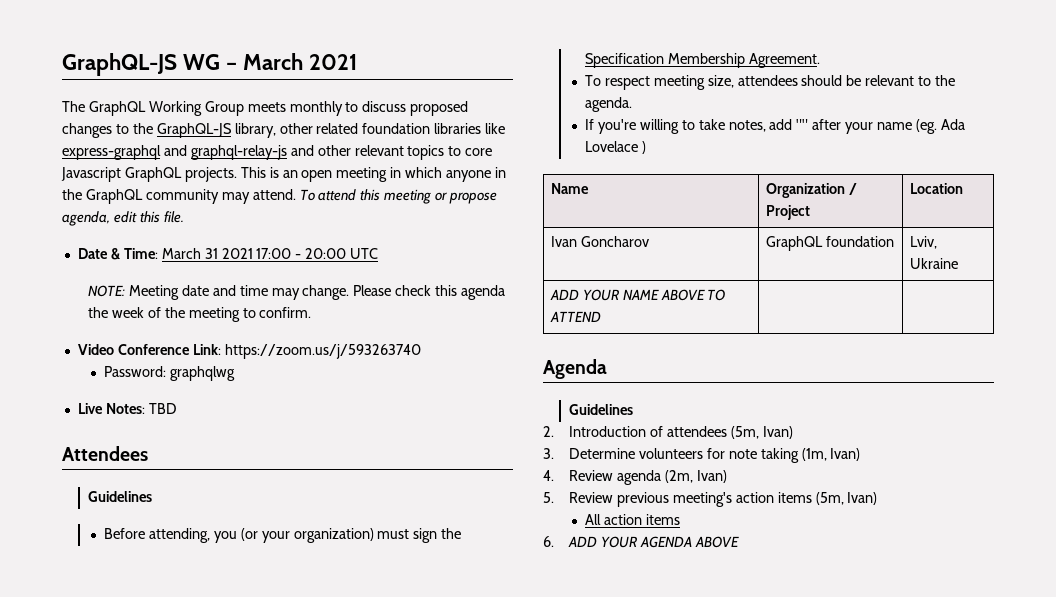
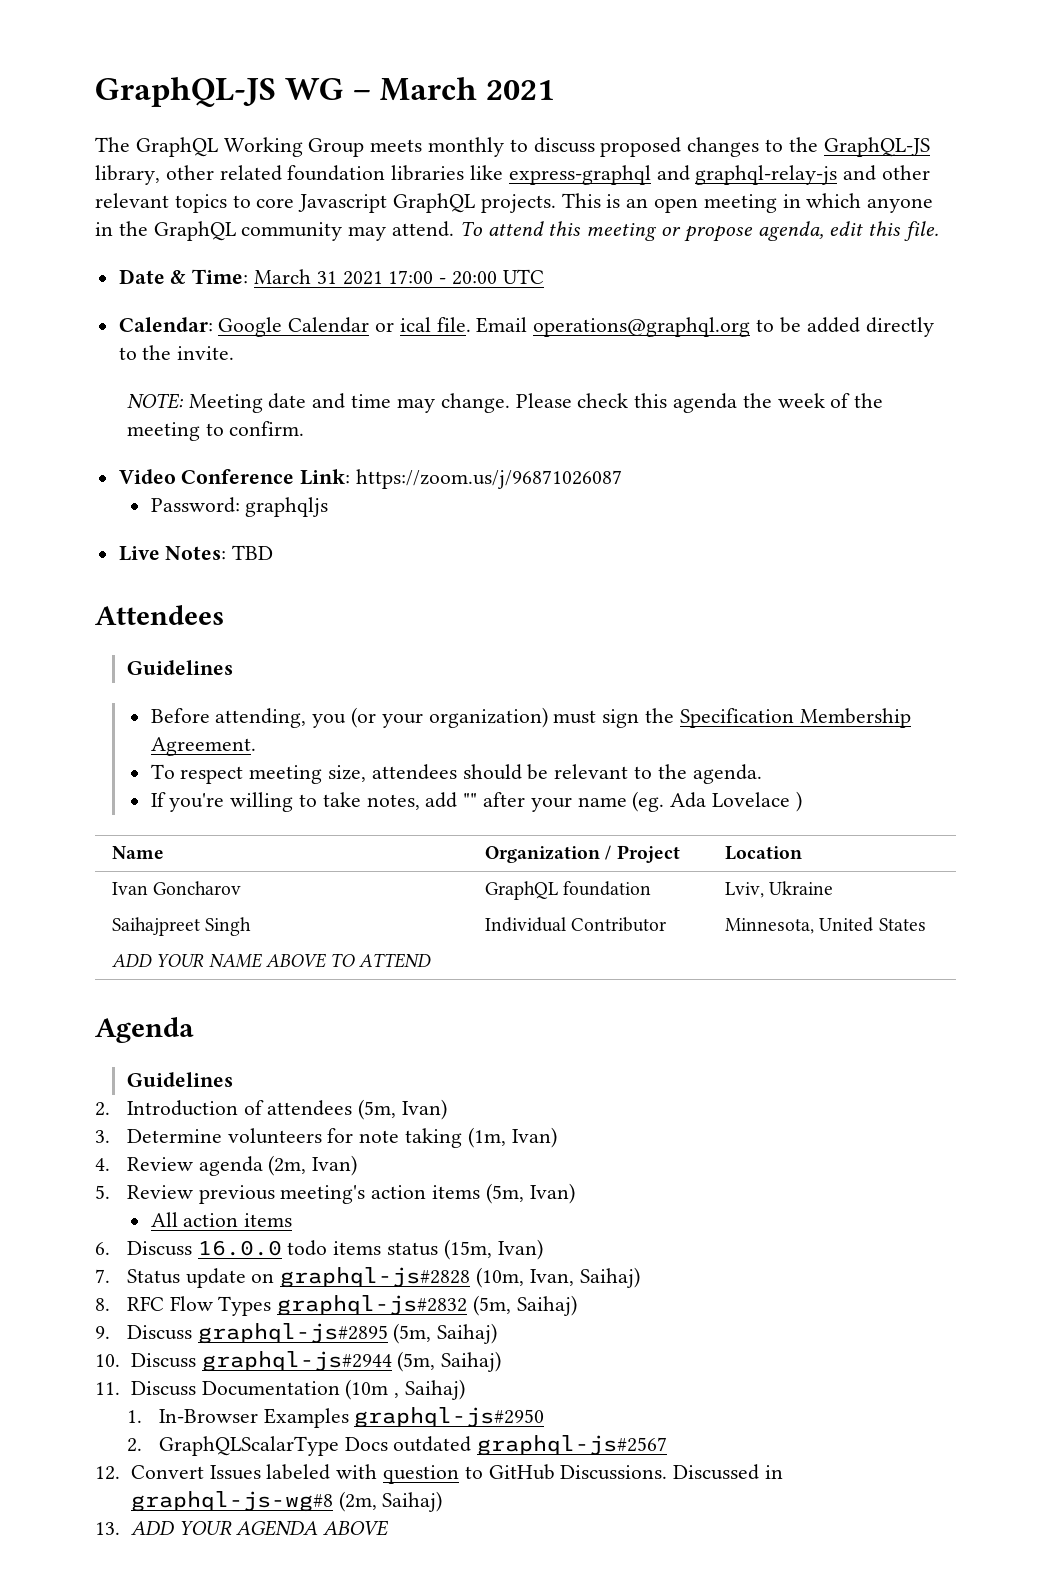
+ Calendar: Google Calendar or ical file. Email operations@graphql.org to be added directly to the invite.
- Video Conference Link: https://zoom.us/j/593263740
+ Video Conference Link: https://zoom.us/j/96871026087
- Password: graphqlwg
+ Password: graphqljs
+ Saihajpreet Singh | Individual Contributor | Minnesota, United States
- 6. ADD YOUR AGENDA ABOVE
+ 6. Discuss 16.0.0 todo items status (15m, Ivan)
+ 7. Status update on graphql-js#2828 (10m, Ivan, Saihaj)
+ 8. RFC Flow Types graphql-js#2832 (5m, Saihaj)
+ 9. Discuss graphql-js#2895 (5m, Saihaj)
+ 10. Discuss graphql-js#2944 (5m, Saihaj)
+ 11. Discuss Documentation (10m , Saihaj)
+ 1. In-Browser Examples graphql-js#2950
+ 2. GraphQLScalarType Docs outdated graphql-js#2567
+ 12. Convert Issues labeled with question to GitHub Discussions. Discussed in graphql-js-wg#8 (2m, Saihaj)
+ 13. ADD YOUR AGENDA ABOVE

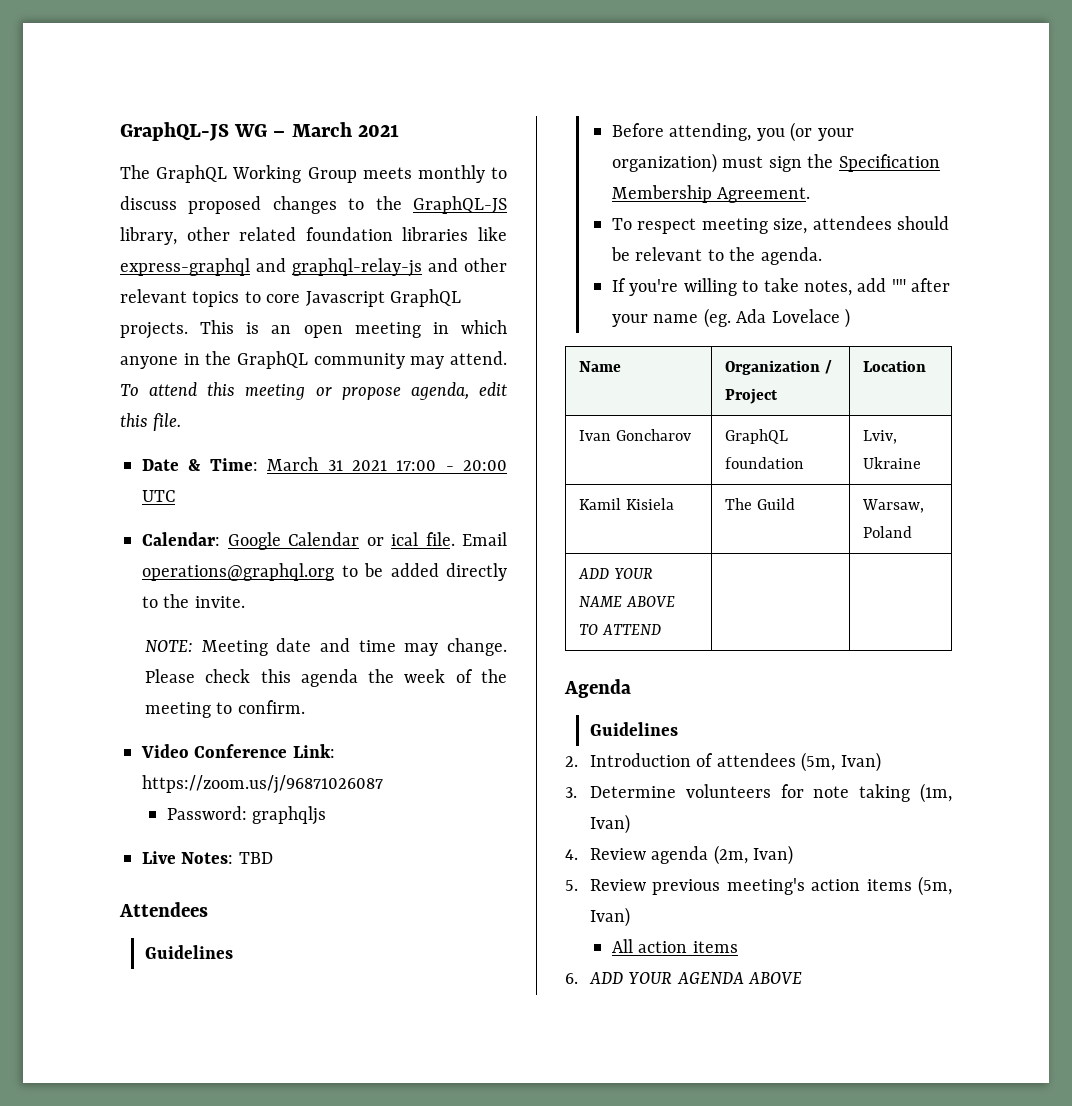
- Saihajpreet Singh | Individual Contributor | Minnesota, United States
+ Kamil Kisiela | The Guild | Warsaw, Poland
- 6. Discuss 16.0.0 todo items status (15m, Ivan)
- 7. Status update on graphql-js#2828 (10m, Ivan, Saihaj)
- 8. RFC Flow Types graphql-js#2832 (5m, Saihaj)
- 9. Discuss graphql-js#2895 (5m, Saihaj)
- 10. Discuss graphql-js#2944 (5m, Saihaj)
- 11. Discuss Documentation (10m , Saihaj)
- 1. In-Browser Examples graphql-js#2950
- 2. GraphQLScalarType Docs outdated graphql-js#2567
- 12. Convert Issues labeled with question to GitHub Discussions. Discussed in graphql-js-wg#8 (2m, Saihaj)
- 13. ADD YOUR AGENDA ABOVE
+ 6. ADD YOUR AGENDA ABOVE

